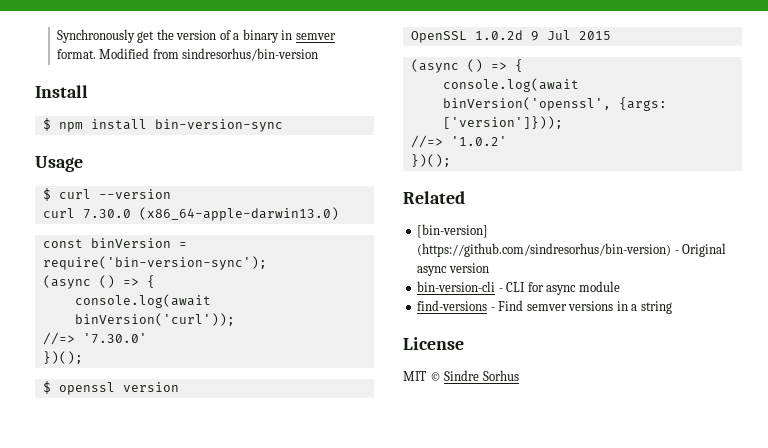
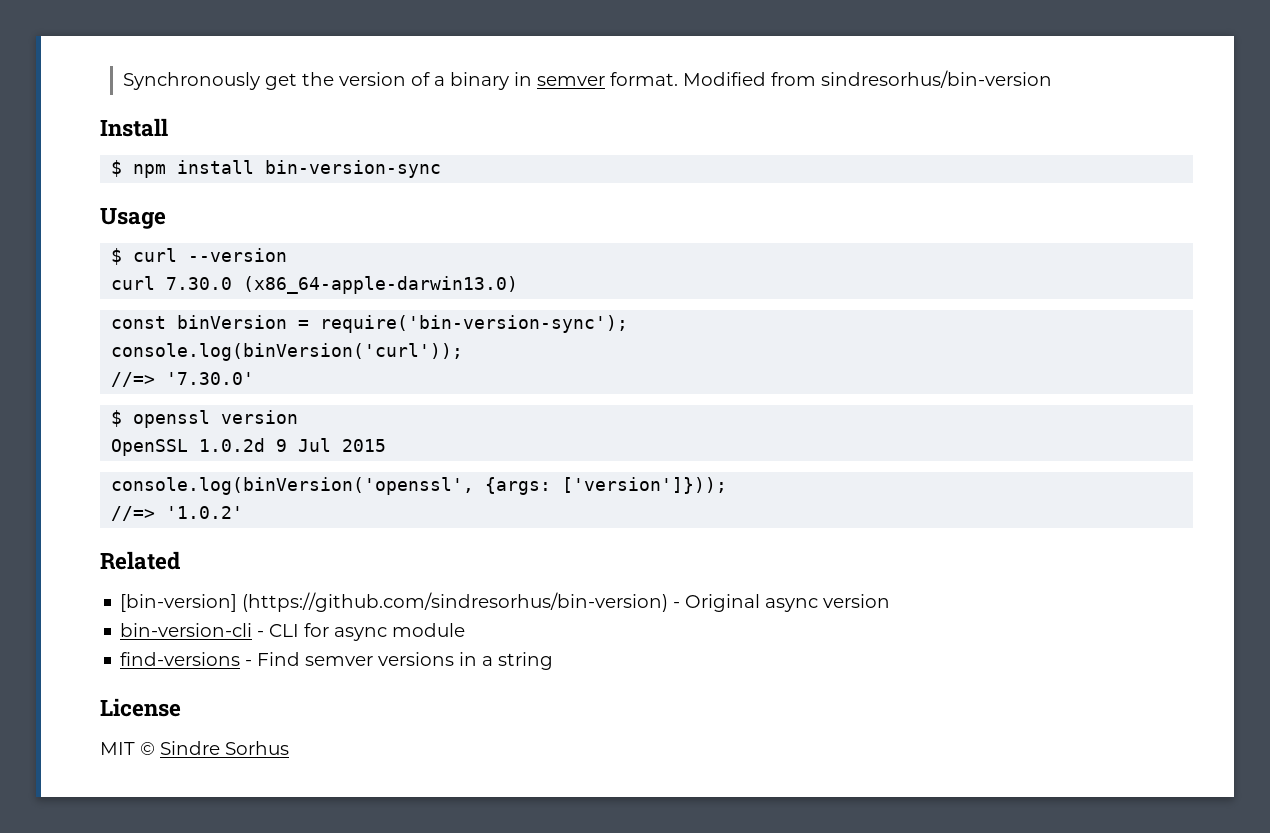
  const binVersion = require('bin-version-sync');
- (async () => {
- console.log(await binVersion('curl'));
+ console.log(binVersion('curl'));
  //=> '7.30.0'
- })();
  OpenSSL 1.0.2d 9 Jul 2015
- (async () => {
- console.log(await binVersion('openssl', {args: ['version']}));
+ console.log(binVersion('openssl', {args: ['version']}));
  //=> '1.0.2'
- })();

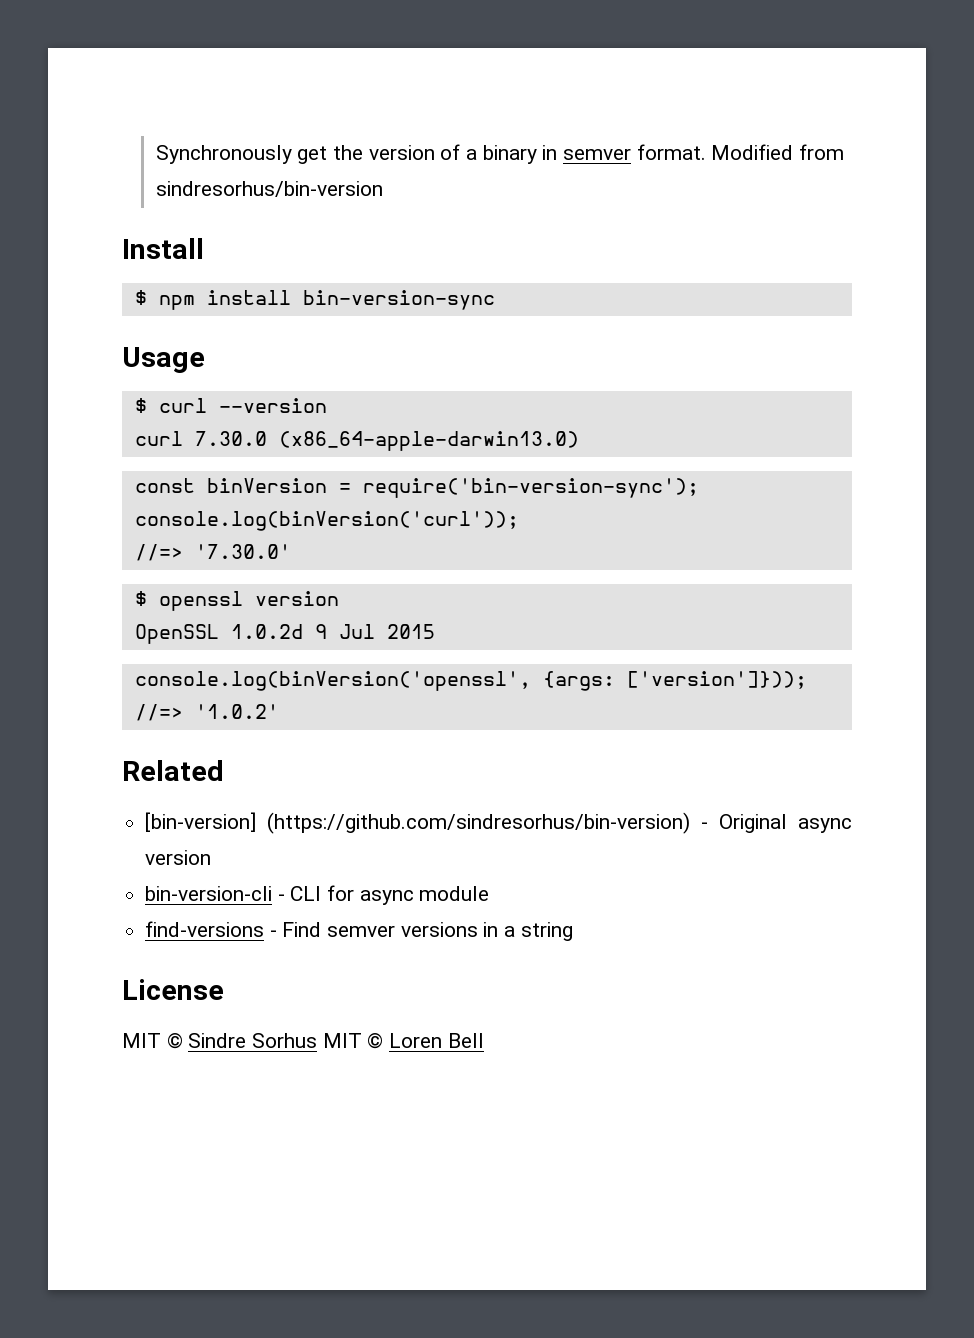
- MIT © Sindre Sorhus
+ MIT © Sindre Sorhus MIT © Loren Bell

